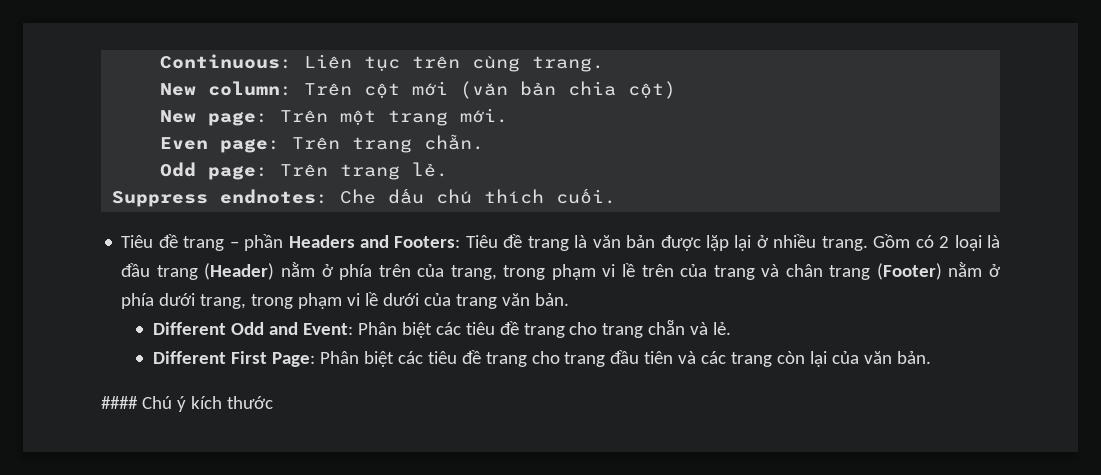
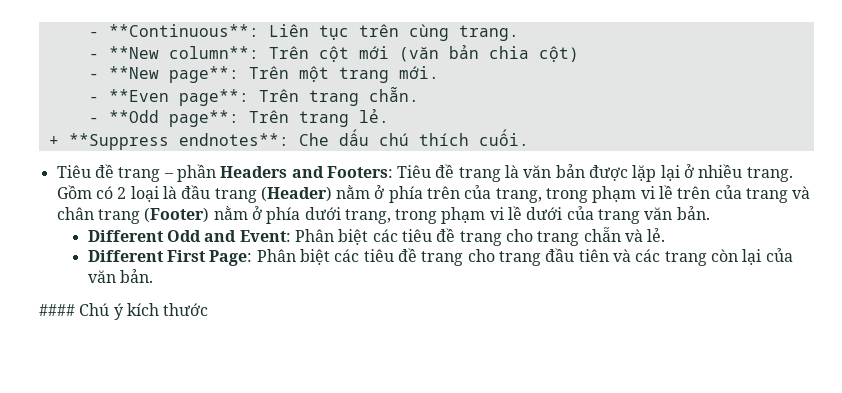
- Continuous: Liên tục trên cùng trang.
+ - **Continuous**: Liên tục trên cùng trang.
- New column: Trên cột mới (văn bản chia cột)
+ - **New column**: Trên cột mới (văn bản chia cột)
- New page: Trên một trang mới.
+ - **New page**: Trên một trang mới.
- Even page: Trên trang chẵn.
+ - **Even page**: Trên trang chẵn.
- Odd page: Trên trang lẻ.
+ - **Odd page**: Trên trang lẻ.
- Suppress endnotes: Che dấu chú thích cuối.
+ + **Suppress endnotes**: Che dấu chú thích cuối.

